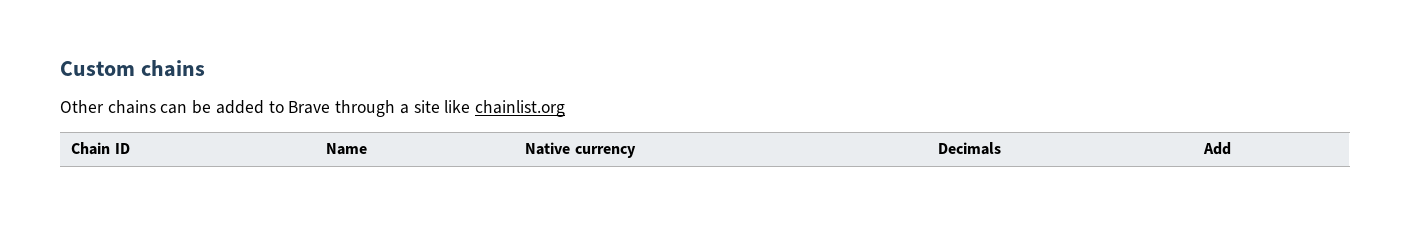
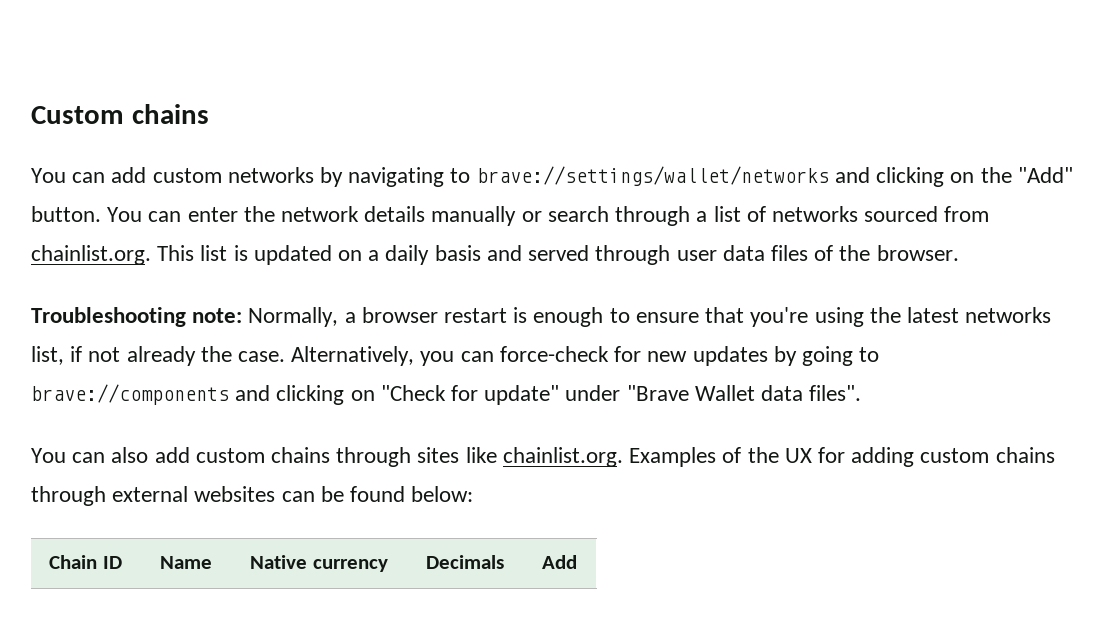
- Other chains can be added to Brave through a site like chainlist.org
+ You can add custom networks by navigating to brave://settings/wallet/networks and clicking on the "Add" button. You can enter the network details manually or search through a list of networks sourced from chainlist.org. This list is updated on a daily basis and served through user data files of the browser.
+ Troubleshooting note: Normally, a browser restart is enough to ensure that you're using the latest networks list, if not already the case. Alternatively, you can force-check for new updates by going to brave://components and clicking on "Check for update" under "Brave Wallet data files".
+ You can also add custom chains through sites like chainlist.org. Examples of the UX for adding custom chains through external websites can be found below:

